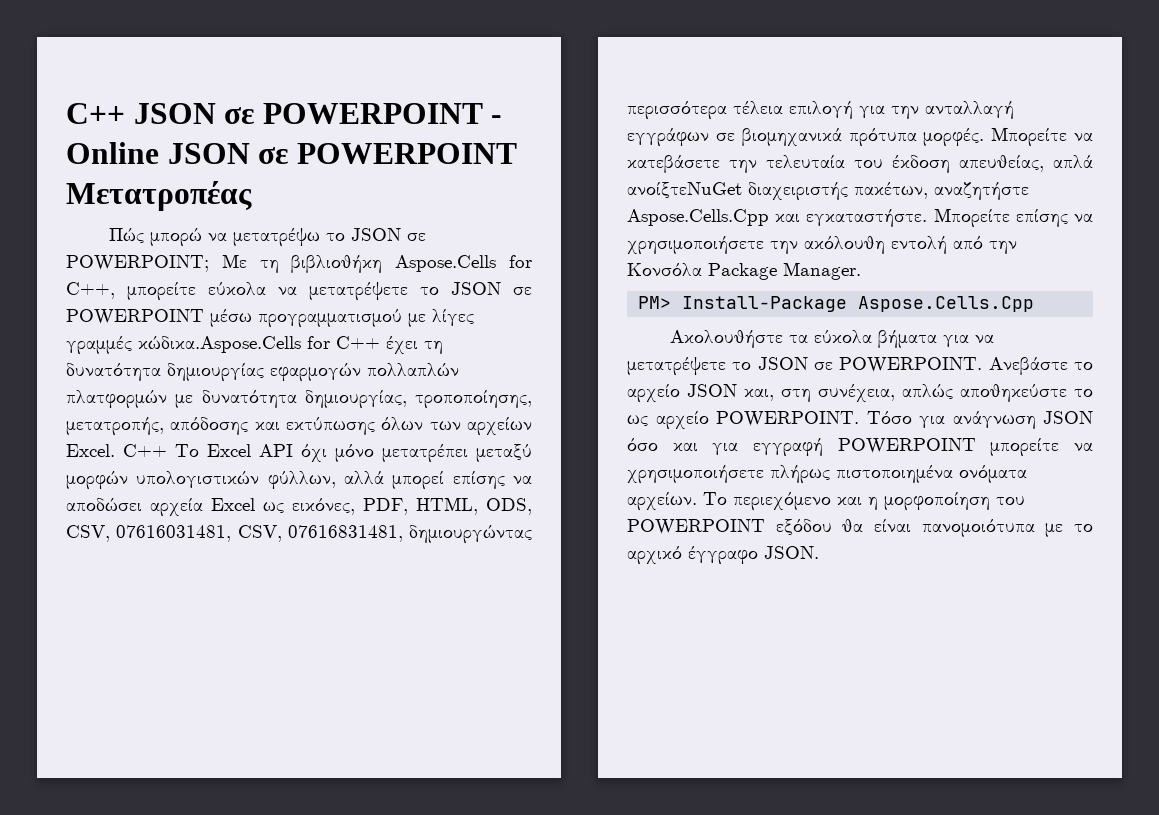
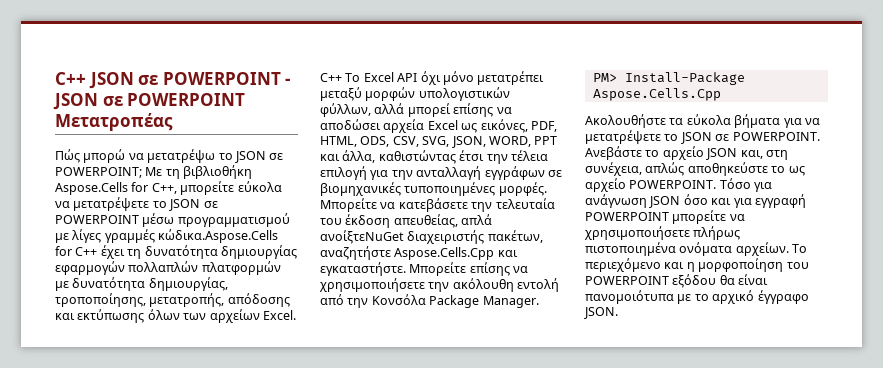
- C++ JSON σε POWERPOINT - Online JSON σε POWERPOINT Μετατροπέας
+ C++ JSON σε POWERPOINT - JSON σε POWERPOINT Μετατροπέας
- C++ Το Excel API όχι μόνο μετατρέπει μεταξύ μορφών υπολογιστικών φύλλων, αλλά μπορεί επίσης να αποδώσει αρχεία Excel ως εικόνες, PDF, HTML, ODS, CSV, 07616031481, CSV, 07616831481, δημιουργώντας περισσότερα τέλεια επιλογή για την ανταλλαγή εγγράφων σε βιομηχανικά πρότυπα μορφές.
+ C++ Το Excel API όχι μόνο μετατρέπει μεταξύ μορφών υπολογιστικών φύλλων, αλλά μπορεί επίσης να αποδώσει αρχεία Excel ως εικόνες, PDF, HTML, ODS, CSV, SVG, JSON, WORD, PPT και άλλα, καθιστώντας έτσι την τέλεια επιλογή για την ανταλλαγή εγγράφων σε βιομηχανικές τυποποιημένες μορφές.

